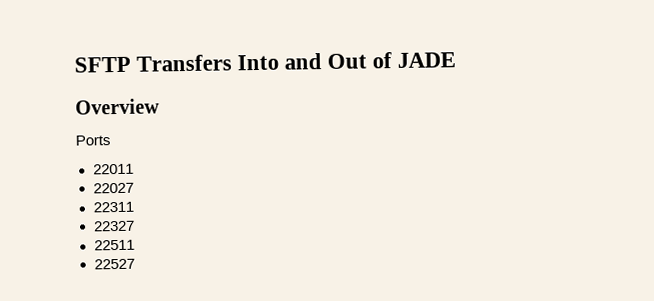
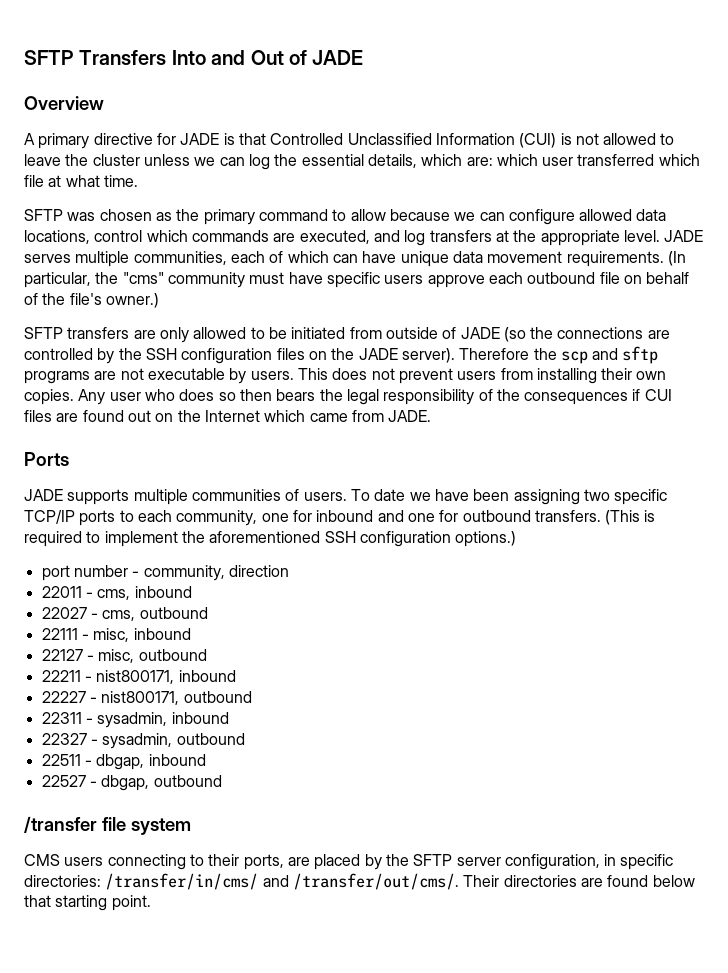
+ A primary directive for JADE is that Controlled Unclassified Information (CUI) is not allowed to leave the cluster unless we can log the essential details, which are: which user transferred which file at what time.
+ SFTP was chosen as the primary command to allow because we can configure allowed data locations, control which commands are executed, and log transfers at the appropriate level. JADE serves multiple communities, each of which can have unique data movement requirements. (In particular, the "cms" community must have specific users approve each outbound file on behalf of the file's owner.)
+ SFTP transfers are only allowed to be initiated from outside of JADE (so the connections are controlled by the SSH configuration files on the JADE server). Therefore the scp and sftp programs are not executable by users. This does not prevent users from installing their own copies. Any user who does so then bears the legal responsibility of the consequences if CUI files are found out on the Internet which came from JADE.
  Ports
- 22011
- 22027
- 22311
- 22327
- 22511
- 22527
+ JADE supports multiple communities of users. To date we have been assigning two specific TCP/IP ports to each community, one for inbound and one for outbound transfers. (This is required to implement the aforementioned SSH configuration options.)
+ port number - community, direction
+ 22011 - cms, inbound
+ 22027 - cms, outbound
+ 22111 - misc, inbound
+ 22127 - misc, outbound
+ 22211 - nist800171, inbound
+ 22227 - nist800171, outbound
+ 22311 - sysadmin, inbound
+ 22327 - sysadmin, outbound
+ 22511 - dbgap, inbound
+ 22527 - dbgap, outbound
+ /transfer file system
+ CMS users connecting to their ports, are placed by the SFTP server configuration, in specific directories: /transfer/in/cms/ and /transfer/out/cms/. Their directories are found below that starting point.

